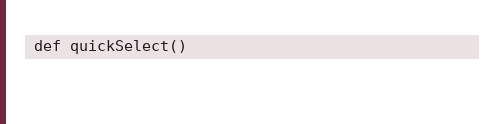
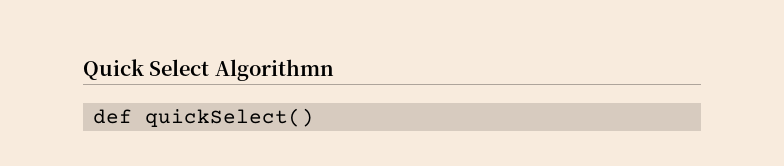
+ Quick Select Algorithmn

